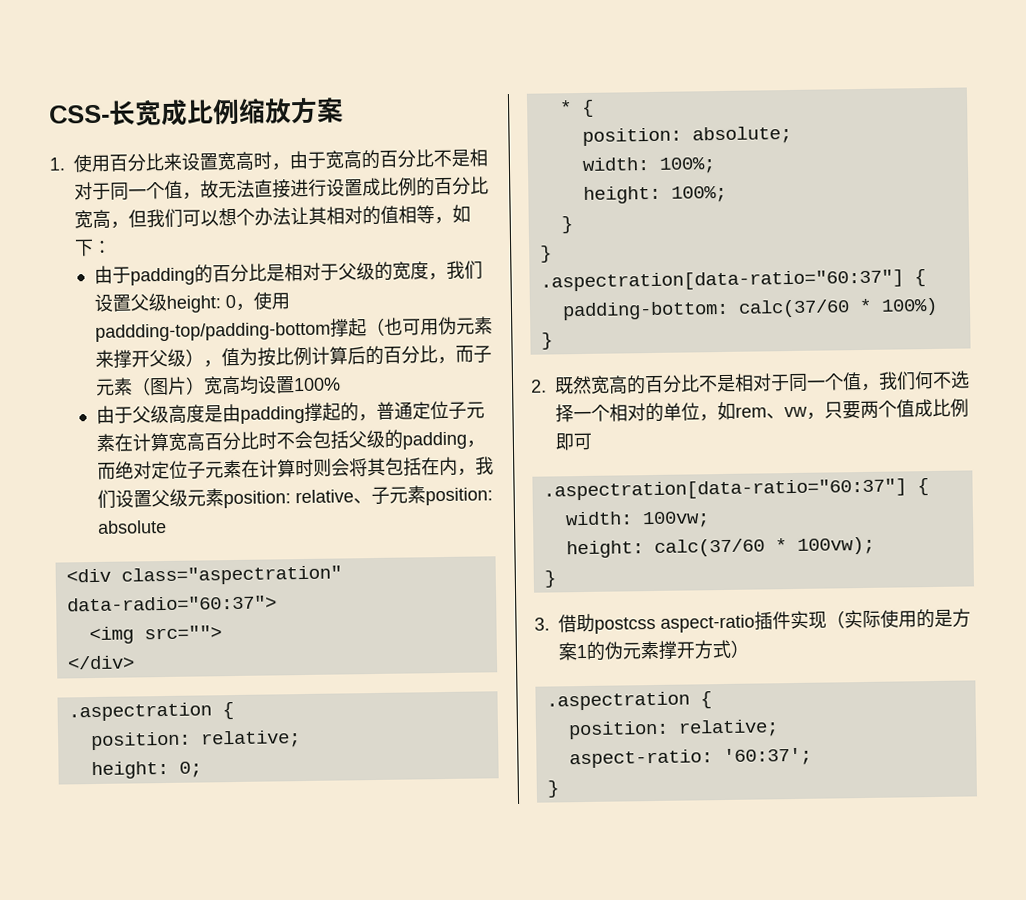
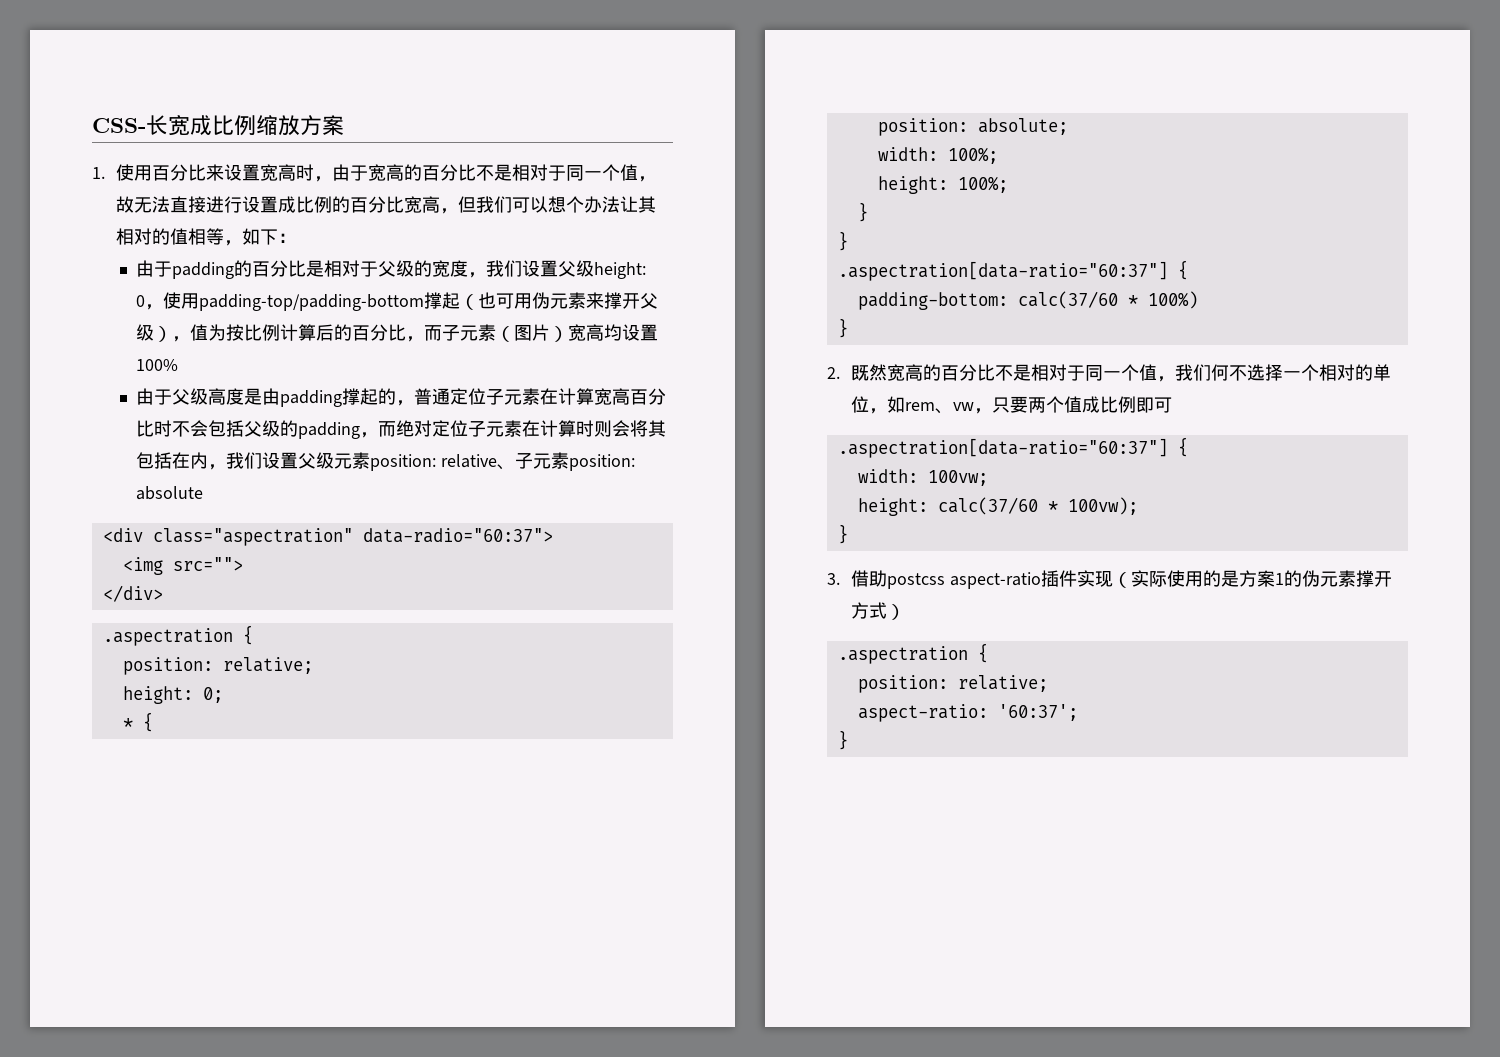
- 由于padding的百分比是相对于父级的宽度，我们设置父级height: 0，使用paddding-top/padding-bottom撑起（也可用伪元素来撑开父级），值为按比例计算后的百分比，而子元素（图片）宽高均设置100%
+ 由于padding的百分比是相对于父级的宽度，我们设置父级height: 0，使用padding-top/padding-bottom撑起（也可用伪元素来撑开父级），值为按比例计算后的百分比，而子元素（图片）宽高均设置100%

